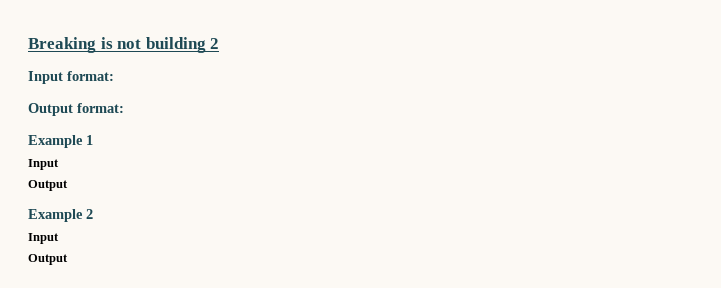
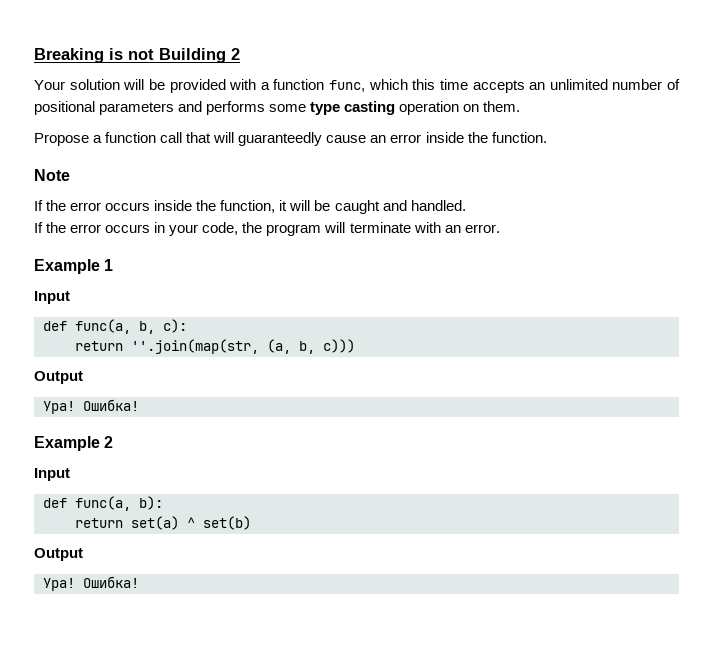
- Breaking is not building 2
- Input format:
- Output format:
+ Breaking is not Building 2
+ Your solution will be provided with a function func, which this time accepts an unlimited number of positional parameters and performs some type casting operation on them.
+ Propose a function call that will guaranteedly cause an error inside the function.
+ Note
+ If the error occurs inside the function, it will be caught and handled.
+ If the error occurs in your code, the program will terminate with an error.
  Example 1
  Input
+ def func(a, b, c):
+ return ''.join(map(str, (a, b, c)))
  Output
+ Ура! Ошибка!
  Example 2
  Input
+ def func(a, b):
+ return set(a) ^ set(b)
  Output
+ Ура! Ошибка!

